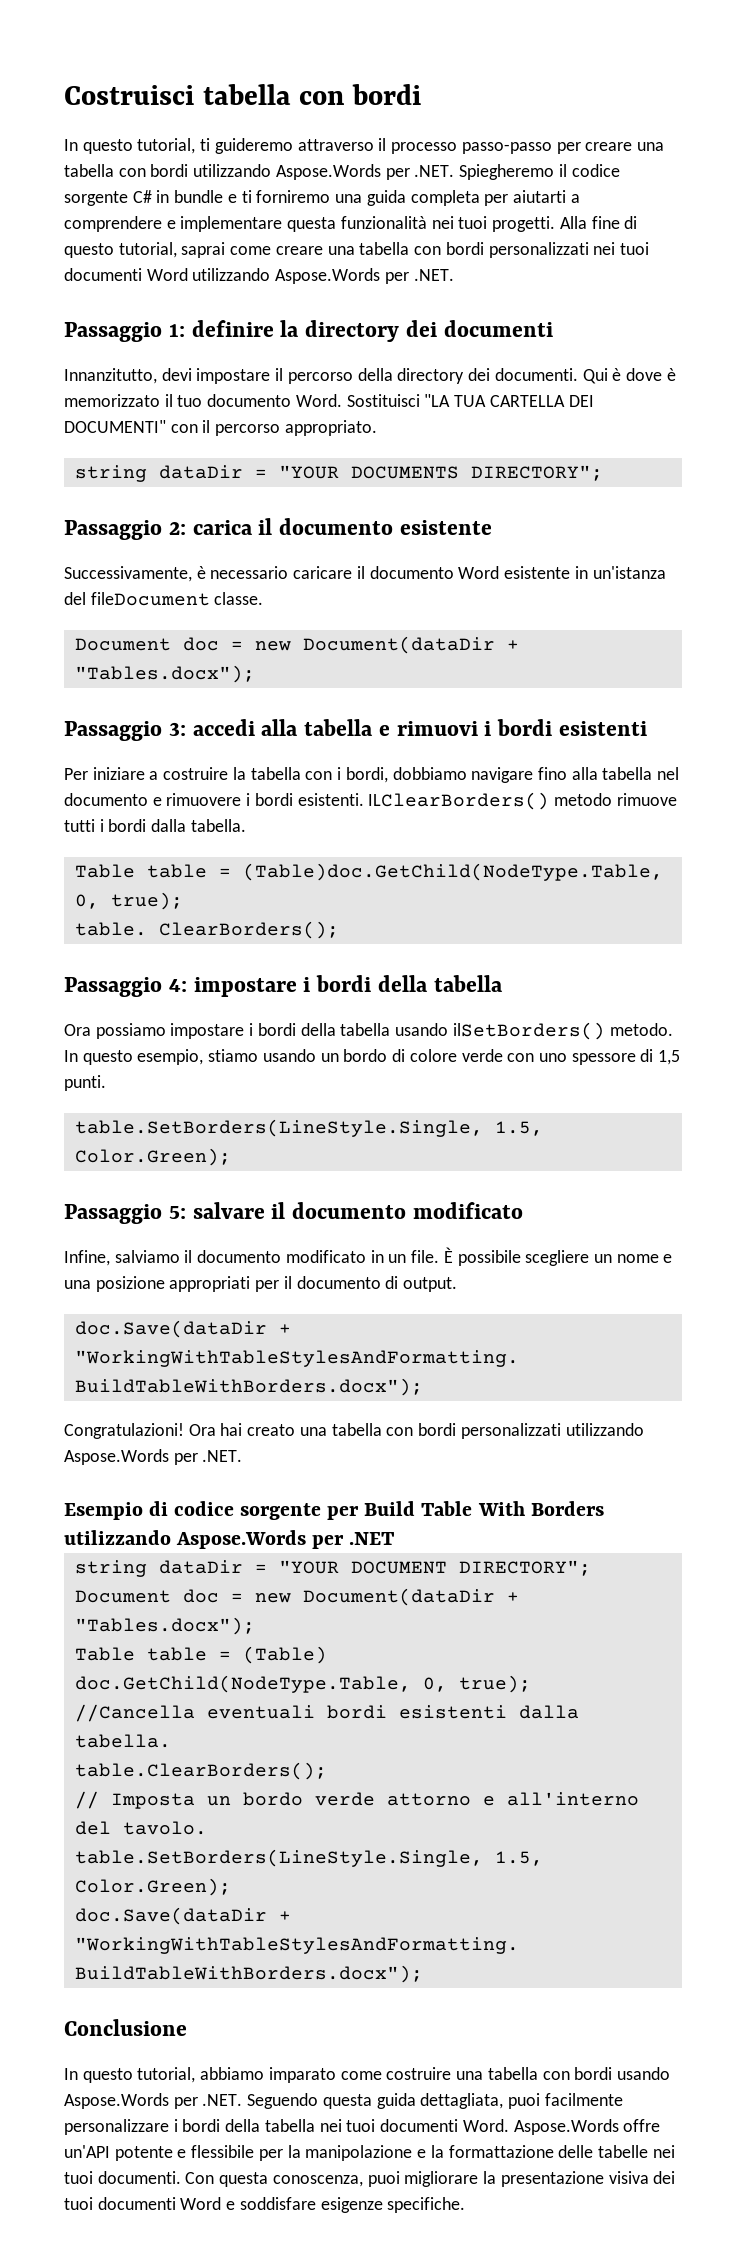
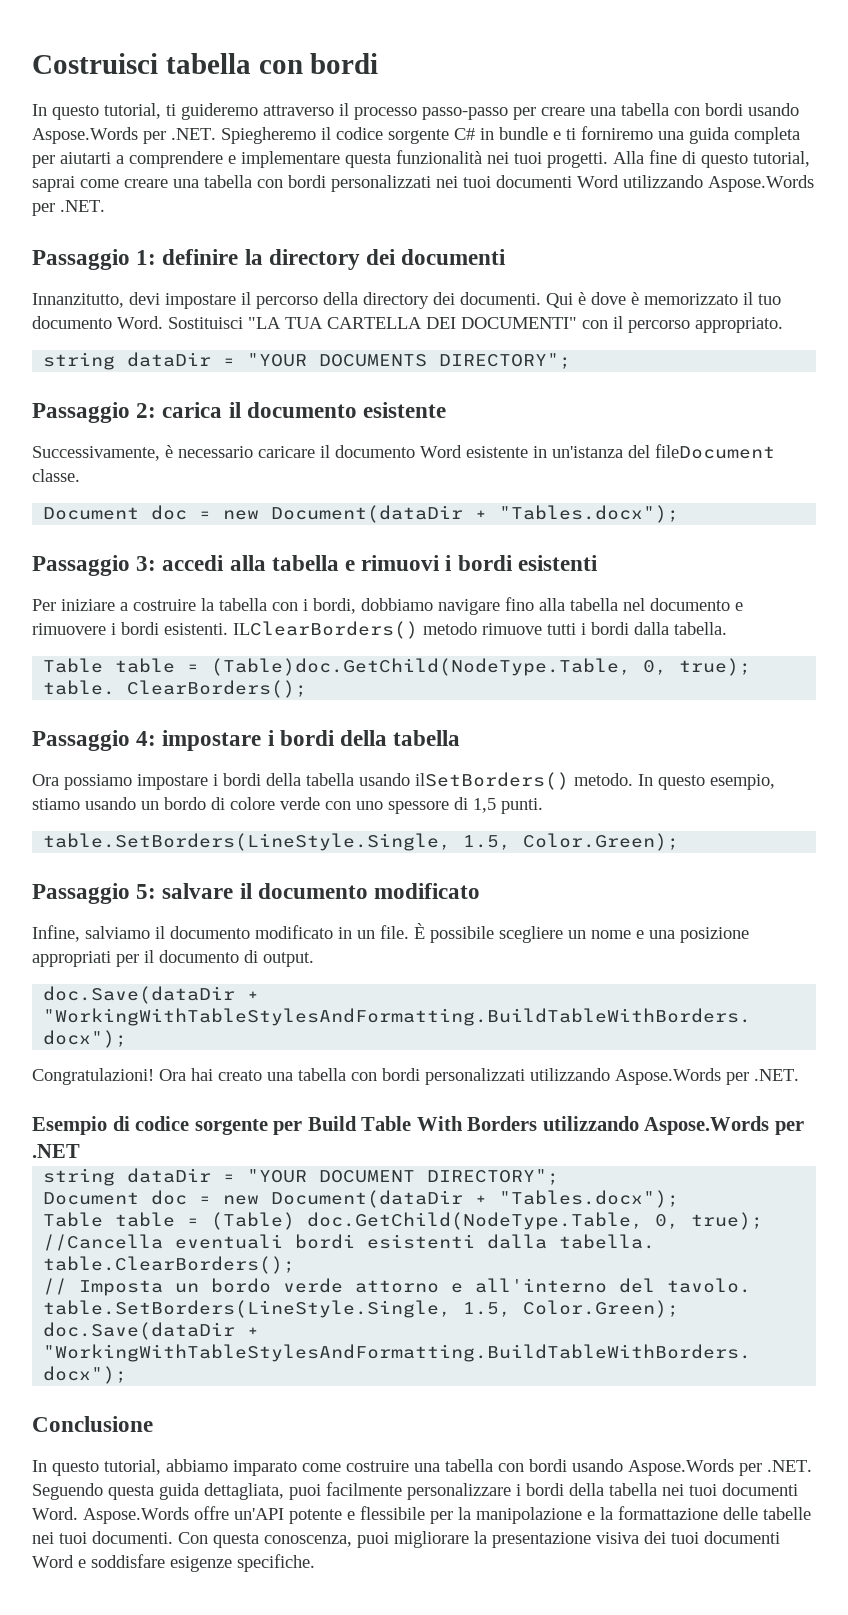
- In questo tutorial, ti guideremo attraverso il processo passo-passo per creare una tabella con bordi utilizzando Aspose.Words per .NET. Spiegheremo il codice sorgente C# in bundle e ti forniremo una guida completa per aiutarti a comprendere e implementare questa funzionalità nei tuoi progetti.
+ In questo tutorial, ti guideremo attraverso il processo passo-passo per creare una tabella con bordi usando Aspose.Words per .NET. Spiegheremo il codice sorgente C# in bundle e ti forniremo una guida completa per aiutarti a comprendere e implementare questa funzionalità nei tuoi progetti.

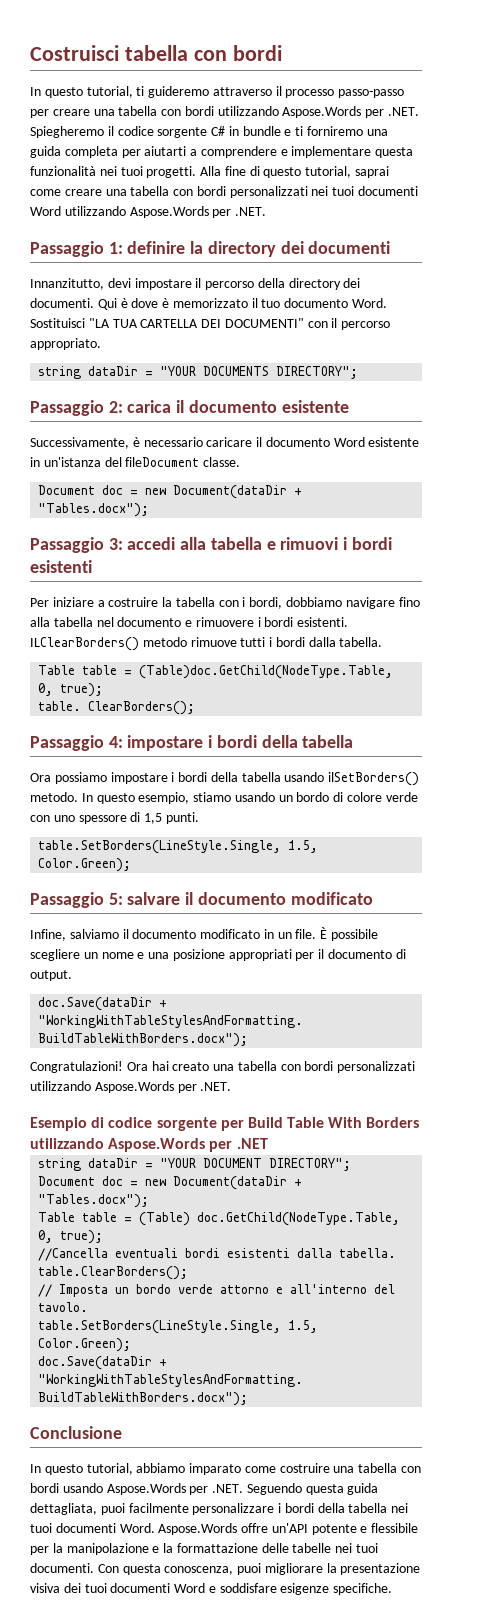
- In questo tutorial, ti guideremo attraverso il processo passo-passo per creare una tabella con bordi usando Aspose.Words per .NET. Spiegheremo il codice sorgente C# in bundle e ti forniremo una guida completa per aiutarti a comprendere e implementare questa funzionalità nei tuoi progetti.
+ In questo tutorial, ti guideremo attraverso il processo passo-passo per creare una tabella con bordi utilizzando Aspose.Words per .NET. Spiegheremo il codice sorgente C# in bundle e ti forniremo una guida completa per aiutarti a comprendere e implementare questa funzionalità nei tuoi progetti.

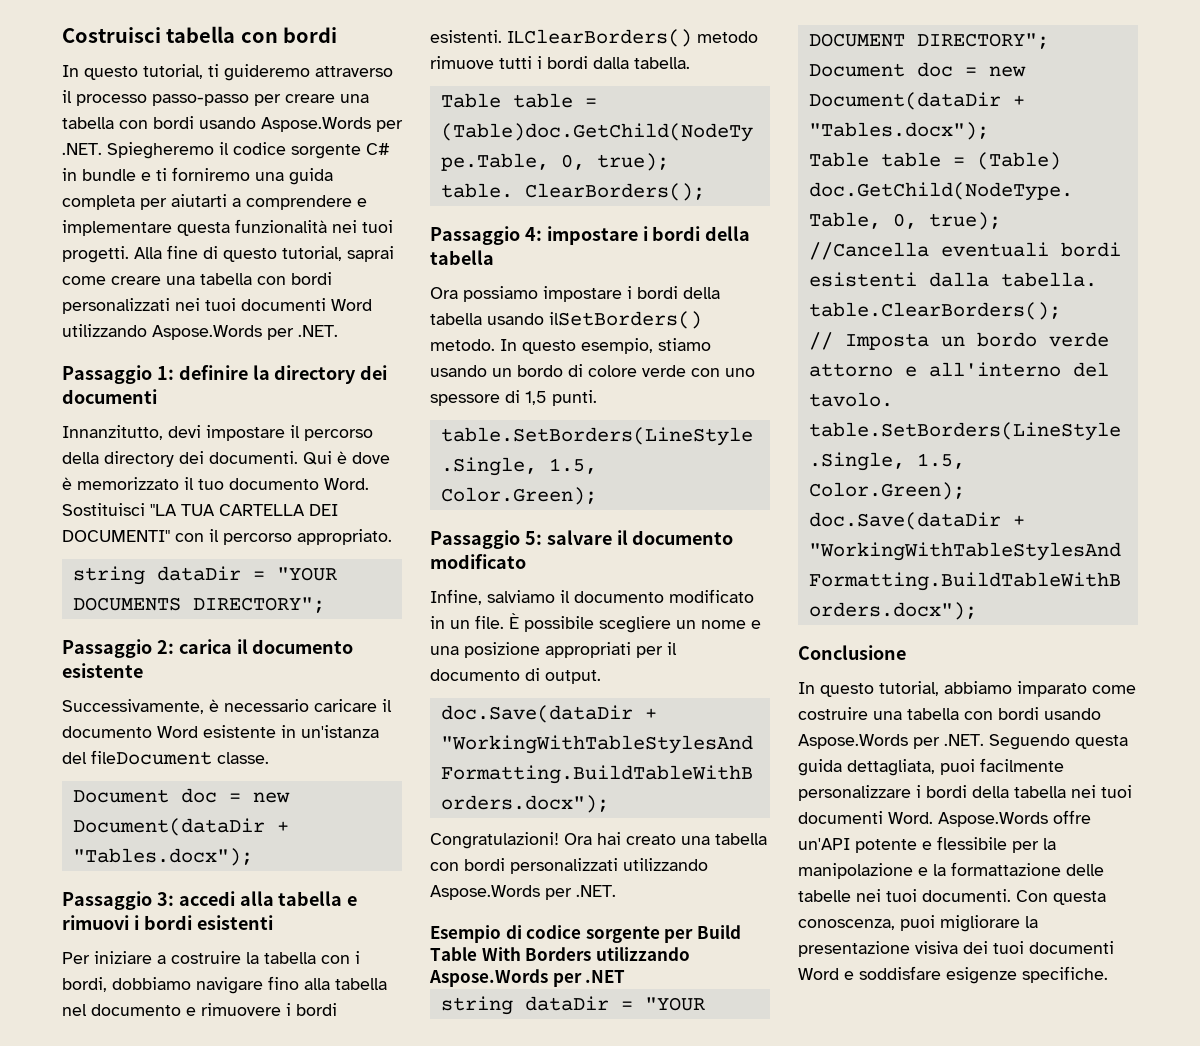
- In questo tutorial, ti guideremo attraverso il processo passo-passo per creare una tabella con bordi utilizzando Aspose.Words per .NET. Spiegheremo il codice sorgente C# in bundle e ti forniremo una guida completa per aiutarti a comprendere e implementare questa funzionalità nei tuoi progetti.
+ In questo tutorial, ti guideremo attraverso il processo passo-passo per creare una tabella con bordi usando Aspose.Words per .NET. Spiegheremo il codice sorgente C# in bundle e ti forniremo una guida completa per aiutarti a comprendere e implementare questa funzionalità nei tuoi progetti.

